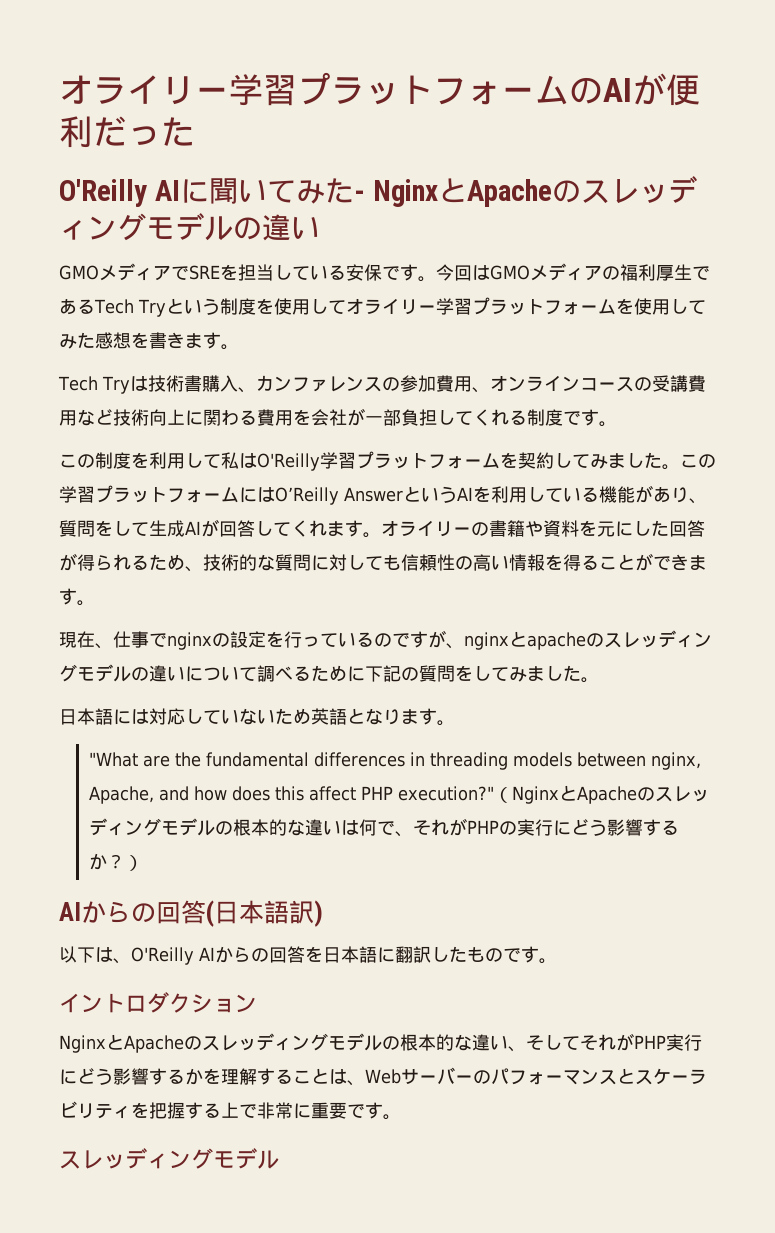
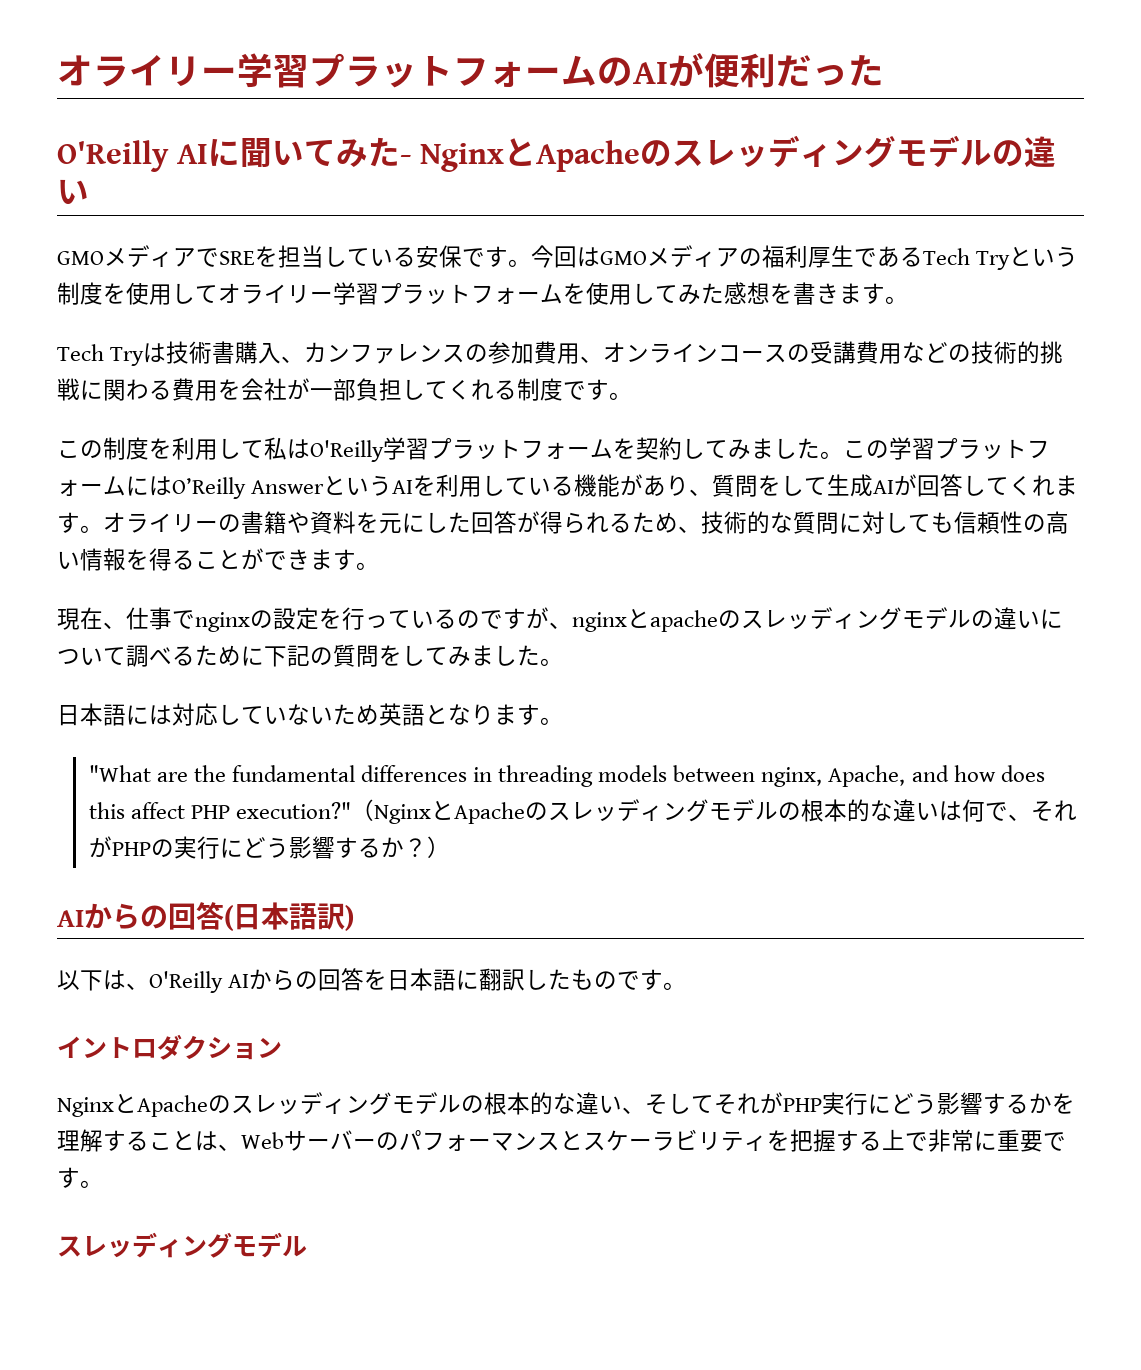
- Tech Tryは技術書購入、カンファレンスの参加費用、オンラインコースの受講費用など技術向上に関わる費用を会社が一部負担してくれる制度です。
+ Tech Tryは技術書購入、カンファレンスの参加費用、オンラインコースの受講費用などの技術的挑戦に関わる費用を会社が一部負担してくれる制度です。

